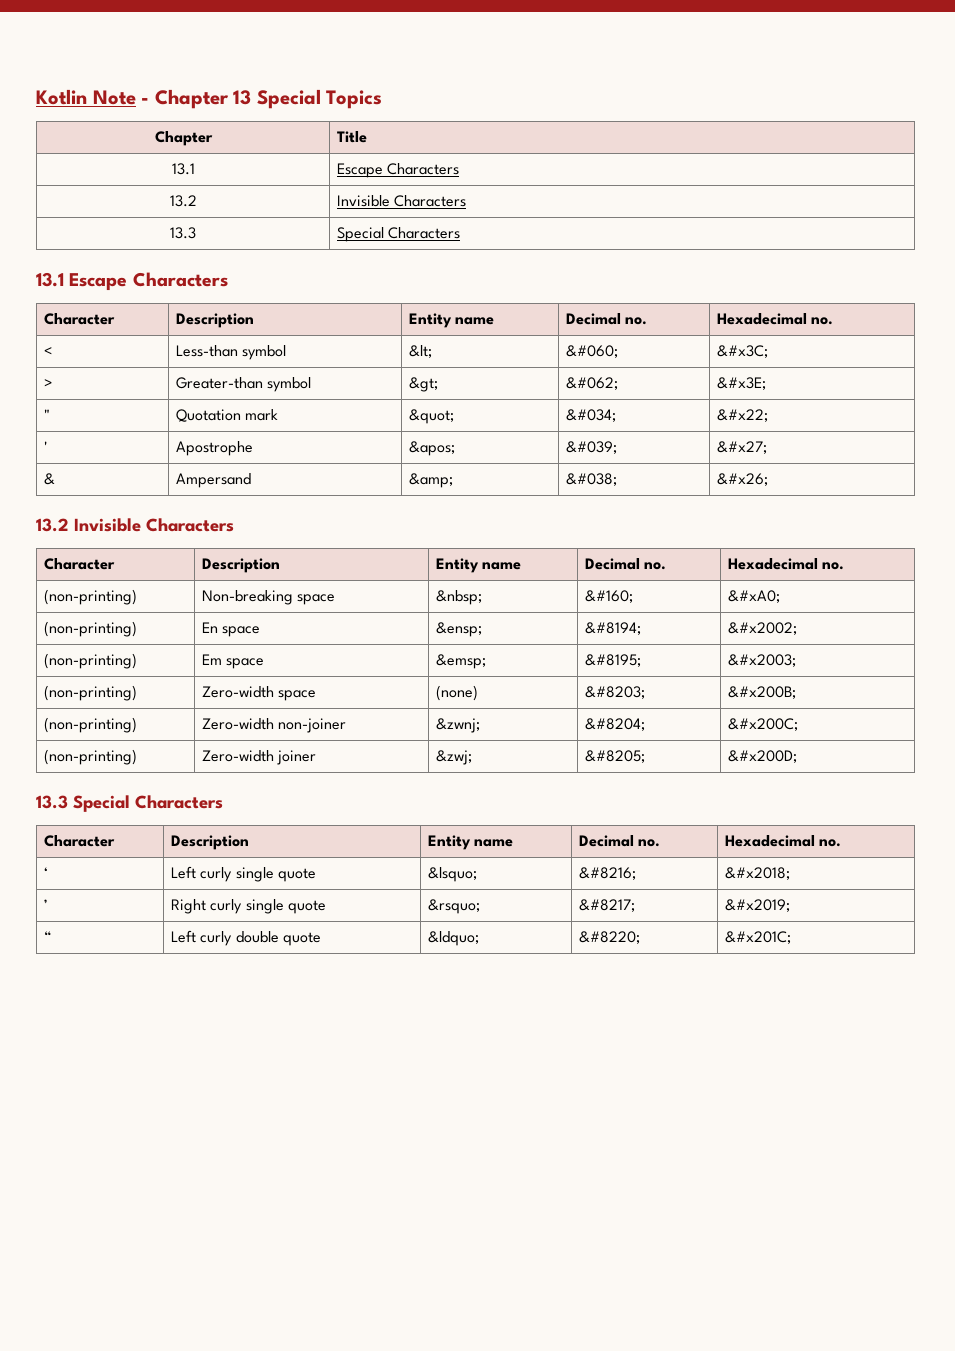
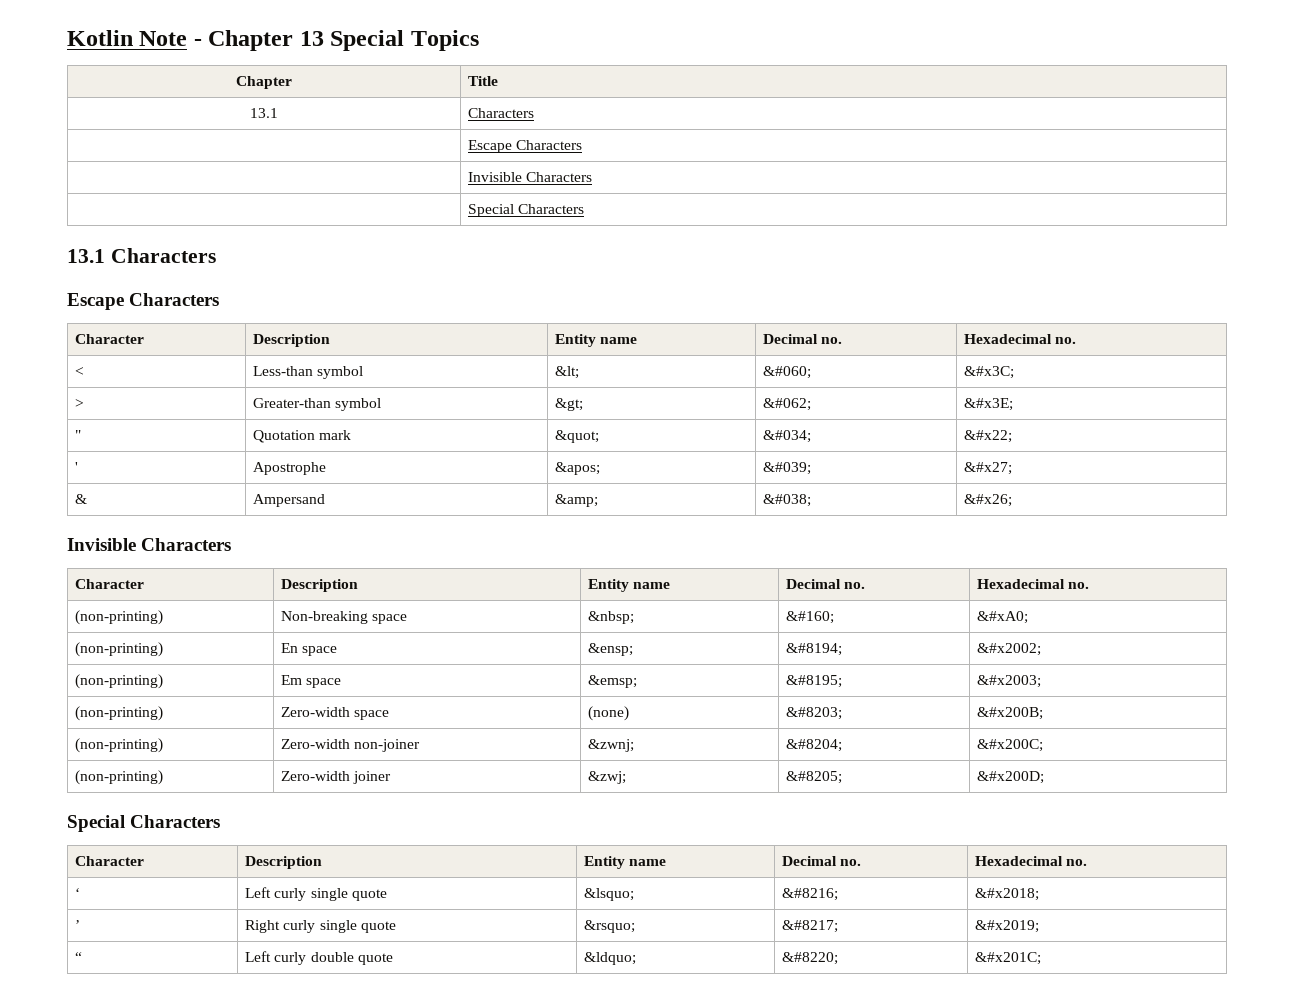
- 13.1 | Escape Characters
- 13.2 | Invisible Characters
- 13.3 | Special Characters
+ 13.1 | Characters
+ | Escape Characters
+ | Invisible Characters
+ | Special Characters
- 13.1 Escape Characters
+ 13.1 Characters
+ Escape Characters
  & | Ampersand | &amp; | &#038; | &#x26;
- 13.2 Invisible Characters
+ Invisible Characters
  (non-printing) | Zero-width joiner | &zwj; | &#8205; | &#x200D;
- 13.3 Special Characters
+ Special Characters

